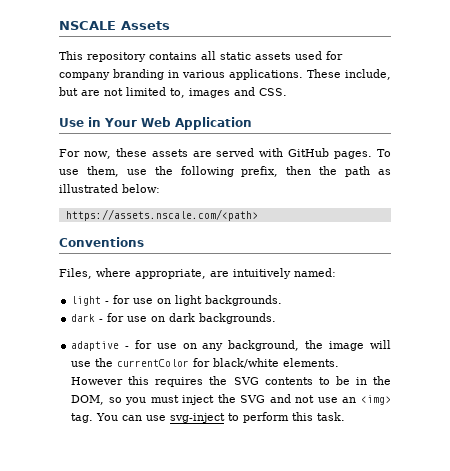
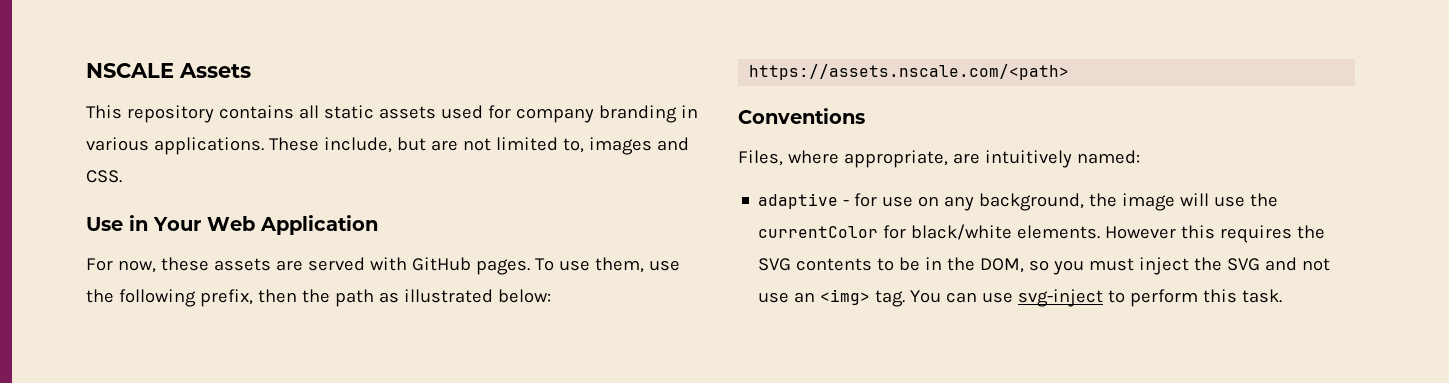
- light - for use on light backgrounds.
- dark - for use on dark backgrounds.

